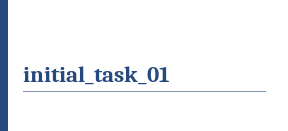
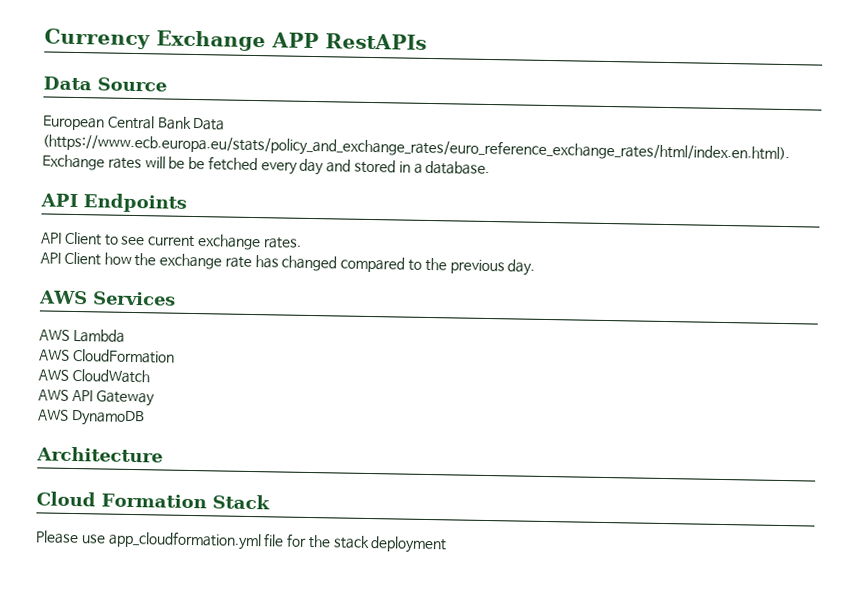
- initial_task_01
+ Currency Exchange APP RestAPIs
+ Data Source
+ European Central Bank Data (https://www.ecb.europa.eu/stats/policy_and_exchange_rates/euro_reference_exchange_rates/html/index.en.html). Exchange rates will be be fetched every day and stored in a database.
+ API Endpoints
+ API Client to see current exchange rates.
+ API Client how the exchange rate has changed compared to the previous day.
+ AWS Services
+ AWS Lambda
+ AWS CloudFormation
+ AWS CloudWatch
+ AWS API Gateway
+ AWS DynamoDB
+ Architecture
+ Cloud Formation Stack
+ Please use app_cloudformation.yml file for the stack deployment

